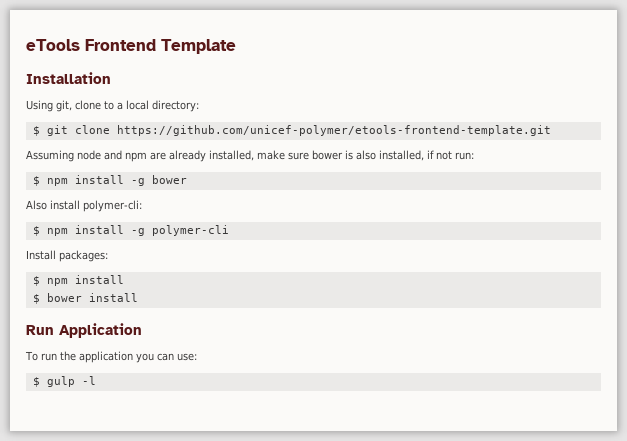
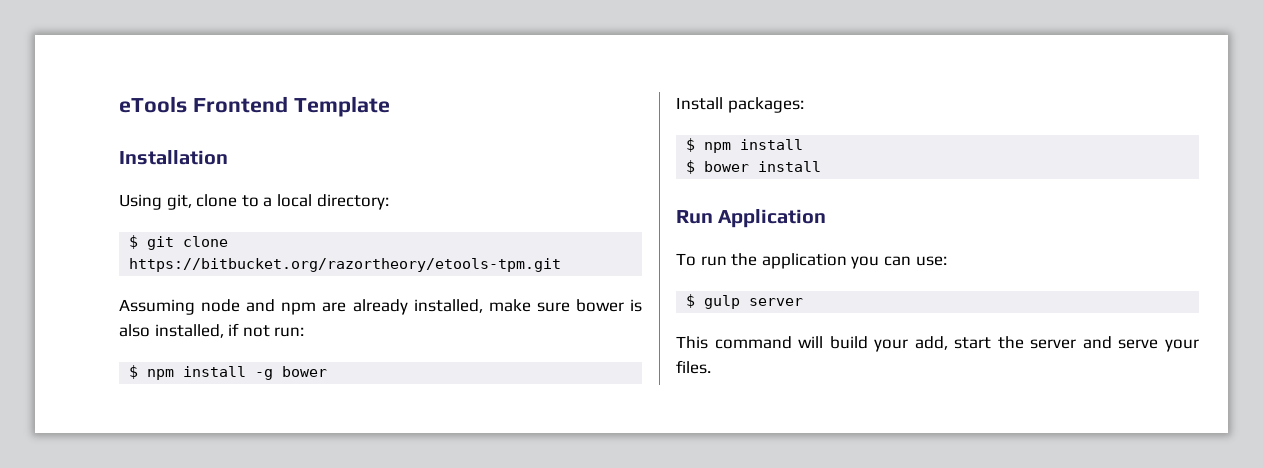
- $ git clone https://github.com/unicef-polymer/etools-frontend-template.git
+ $ git clone https://bitbucket.org/razortheory/etools-tpm.git
- Also install polymer-cli:
- $ npm install -g polymer-cli
- $ gulp -l
+ $ gulp server
+ This command will build your add, start the server and serve your files.

